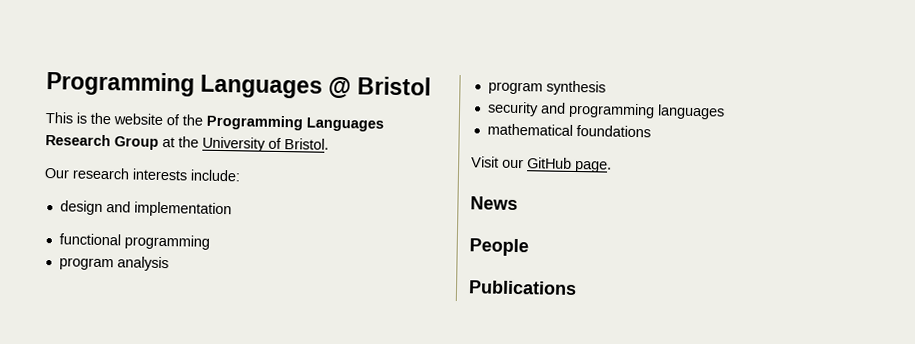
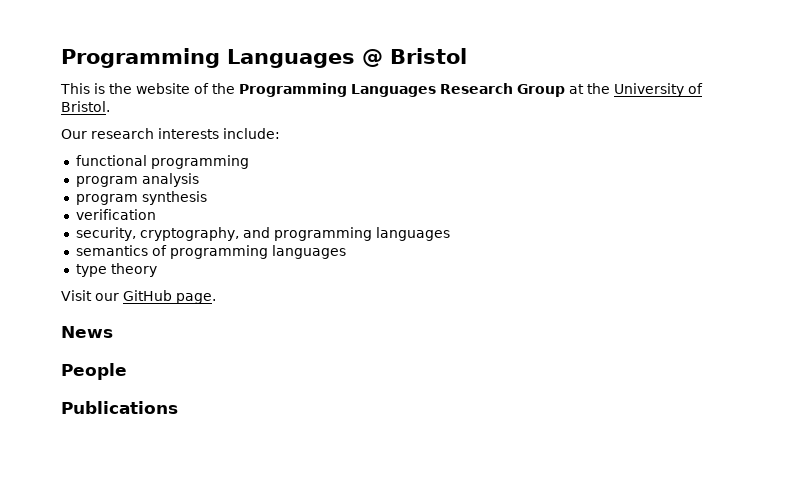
- design and implementation
- security and programming languages
+ verification
+ security, cryptography, and programming languages
- mathematical foundations
+ semantics of programming languages
+ type theory

